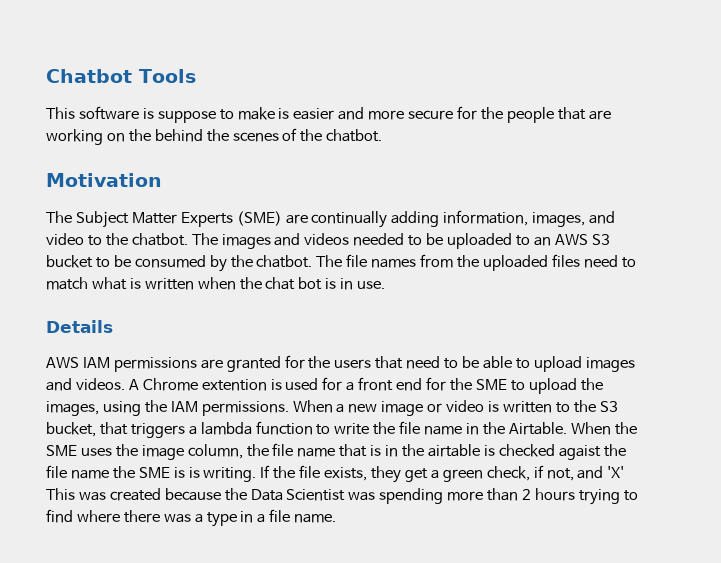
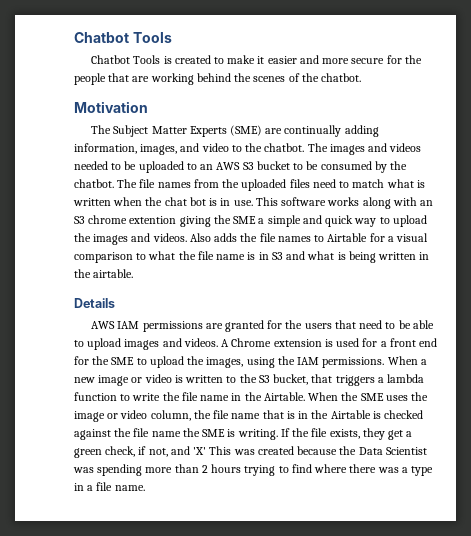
- This software is suppose to make is easier and more secure for the people that are working on the behind the scenes of the chatbot.
+ Chatbot Tools is created to make it easier and more secure for the people that are working behind the scenes of the chatbot.
+ This software works along with an S3 chrome extention giving the SME a simple and quick way to upload the images and videos. Also adds the file names to Airtable for a visual comparison to what the file name is in S3 and what is being written in the airtable.
- A Chrome extention is used for a front end for the SME to upload the images, using the IAM permissions.
+ A Chrome extension is used for a front end for the SME to upload the images, using the IAM permissions.
- When the SME uses the image column, the file name that is in the airtable is checked agaist the file name the SME is is writing.
+ When the SME uses the image or video column, the file name that is in the Airtable is checked against the file name the SME is writing.

